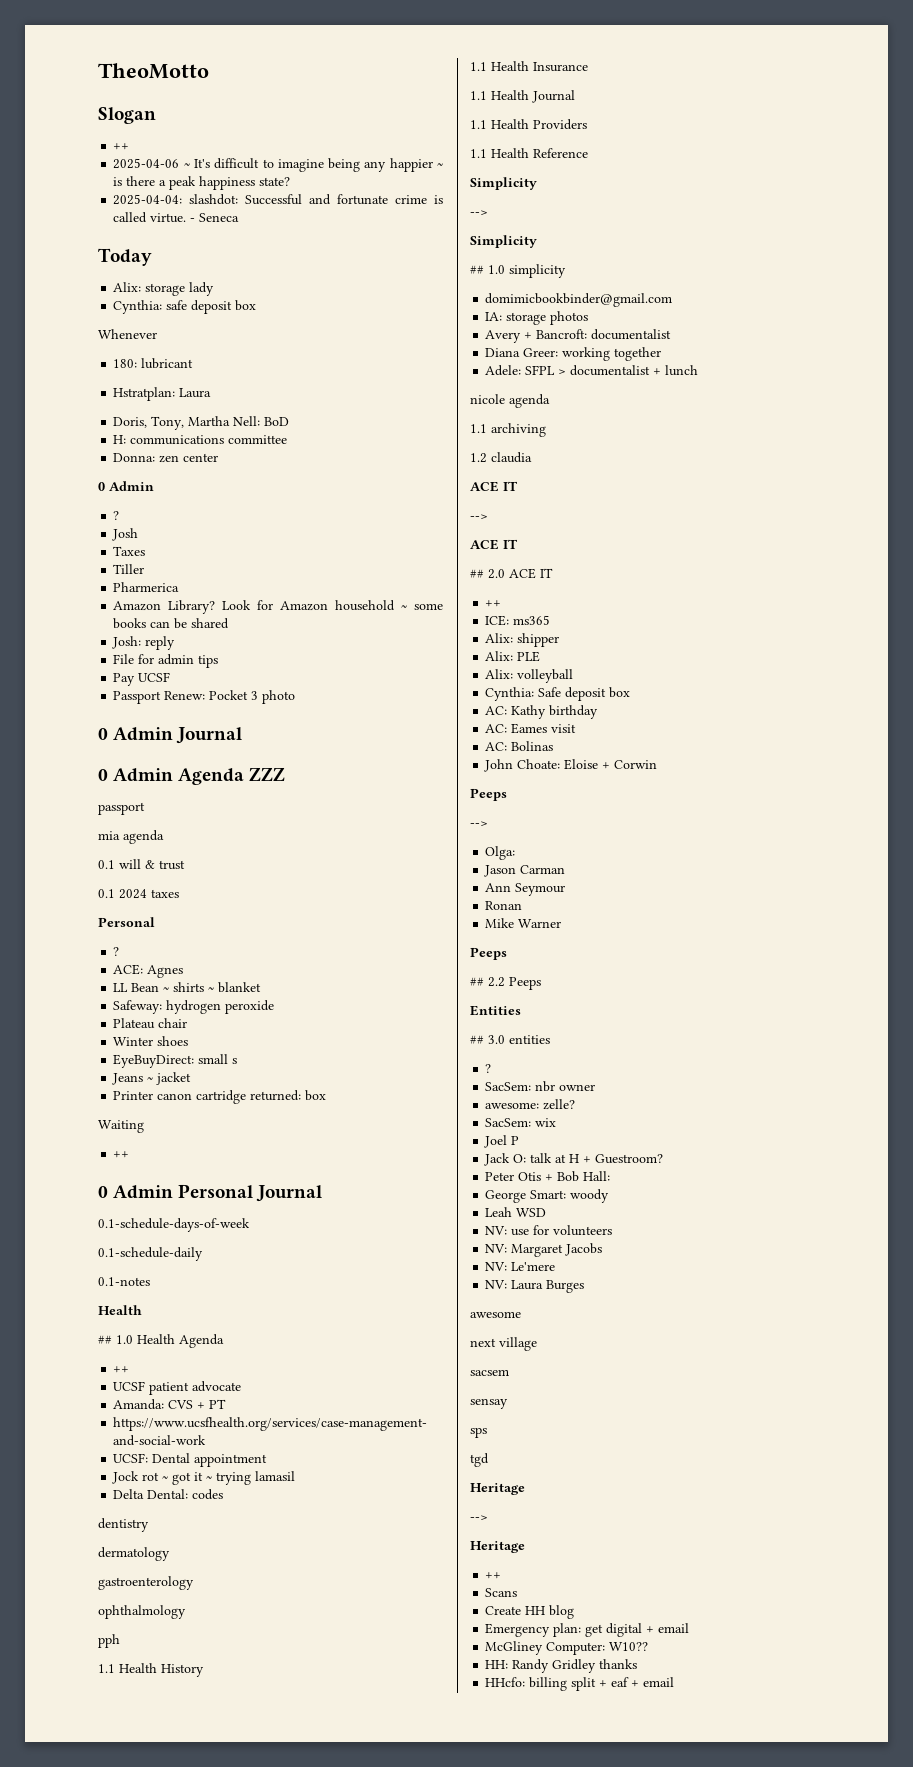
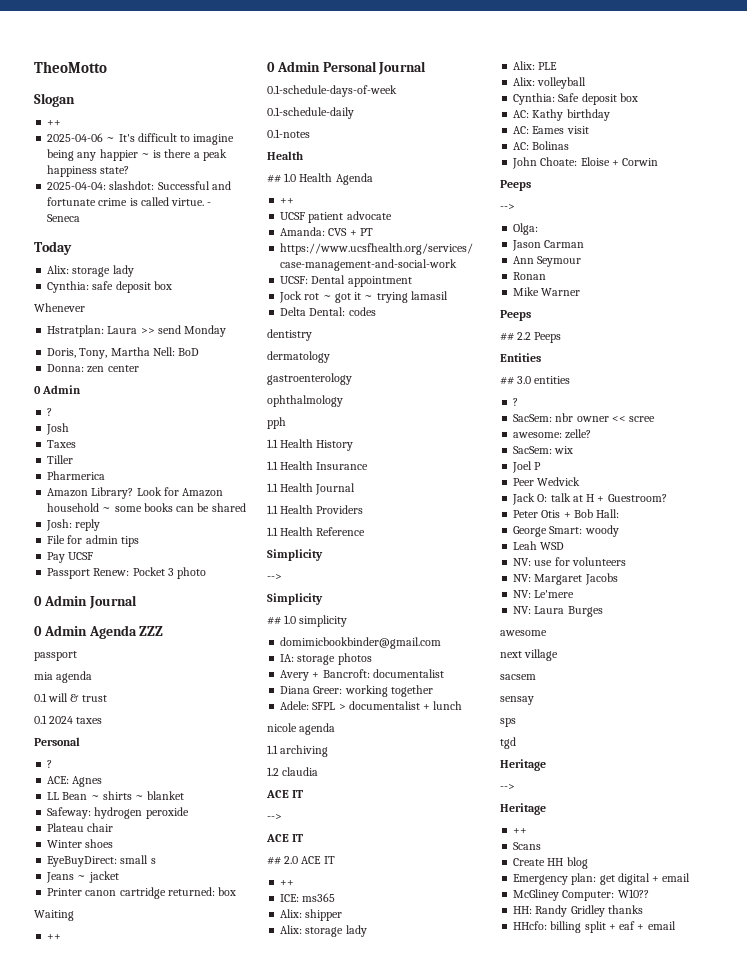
- 180: lubricant
- Hstratplan: Laura
+ Hstratplan: Laura >> send Monday
- H: communications committee
  Alix: shipper
+ Alix: storage lady
- SacSem: nbr owner
+ SacSem: nbr owner << scree
+ Peer Wedvick

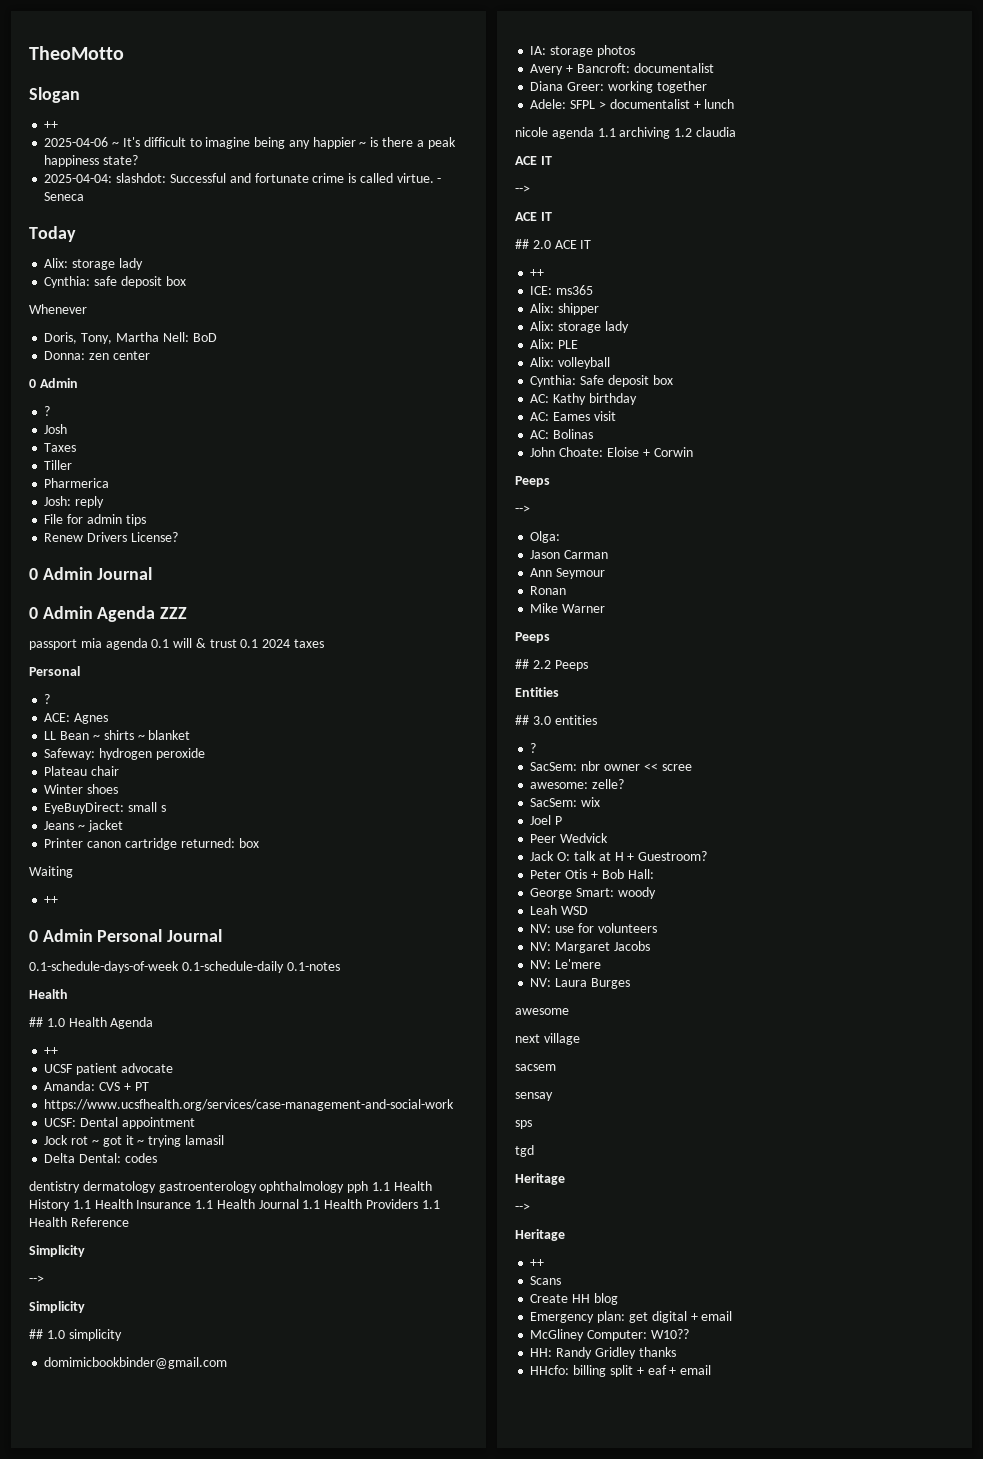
- Hstratplan: Laura >> send Monday
- Amazon Library? Look for Amazon household ~ some books can be shared
- Pay UCSF
- Passport Renew: Pocket 3 photo
+ Renew Drivers License?
- passport
- mia agenda
- 0.1 will & trust
- 0.1 2024 taxes
+ passport mia agenda 0.1 will & trust 0.1 2024 taxes
- 0.1-schedule-days-of-week
- 0.1-schedule-daily
- 0.1-notes
+ 0.1-schedule-days-of-week 0.1-schedule-daily 0.1-notes
- dentistry
- dermatology
- gastroenterology
- ophthalmology
- pph
- 1.1 Health History
- 1.1 Health Insurance
- 1.1 Health Journal
- 1.1 Health Providers
- 1.1 Health Reference
+ dentistry dermatology gastroenterology ophthalmology pph 1.1 Health History 1.1 Health Insurance 1.1 Health Journal 1.1 Health Providers 1.1 Health Reference
- nicole agenda
- 1.1 archiving
- 1.2 claudia
+ nicole agenda 1.1 archiving 1.2 claudia

